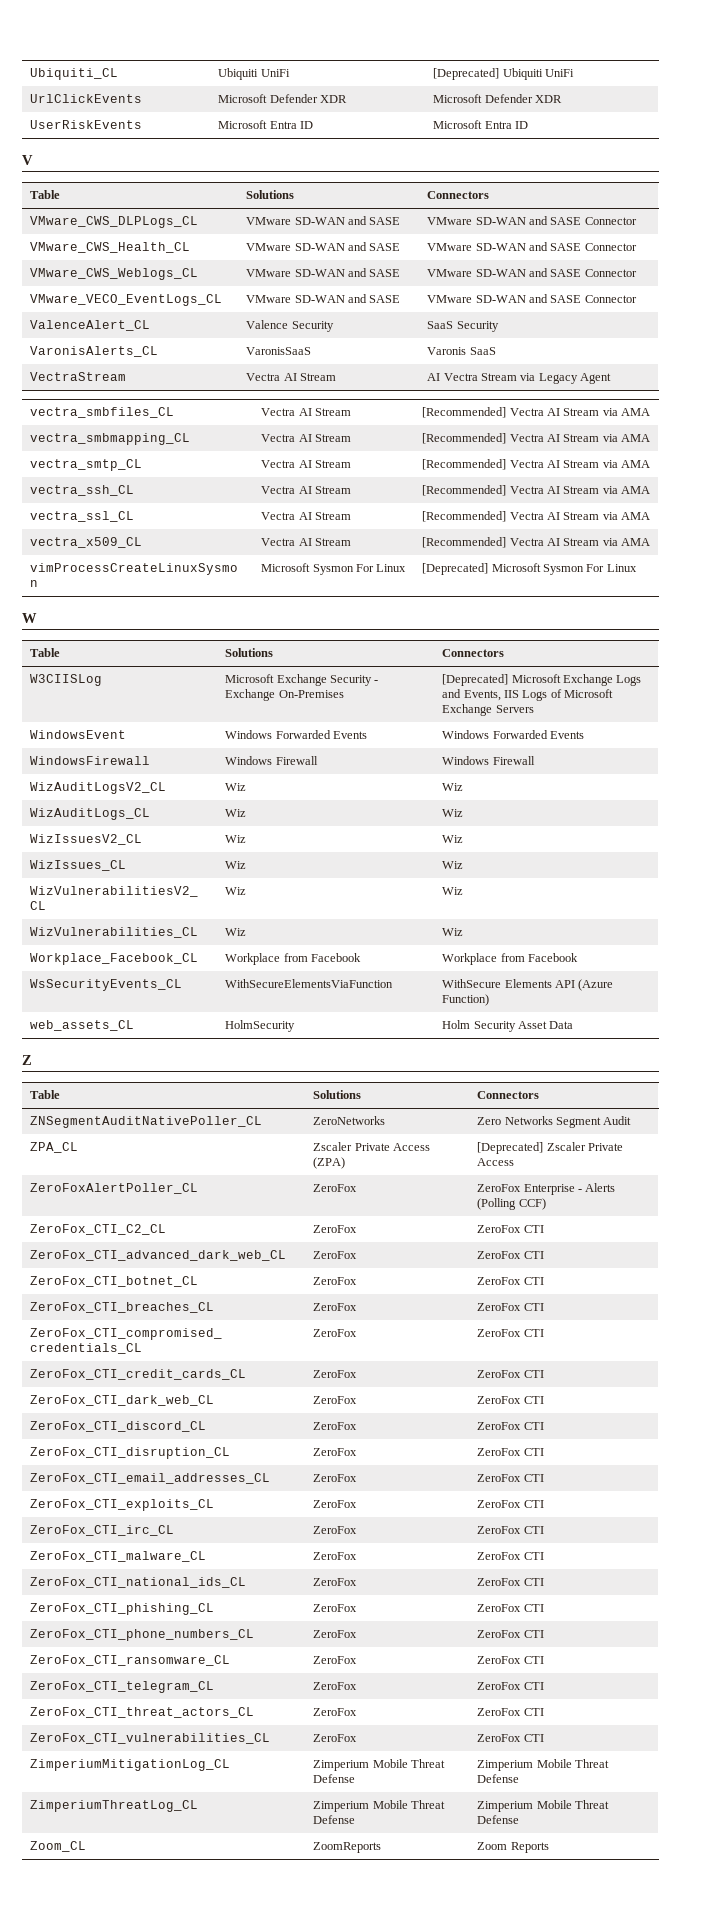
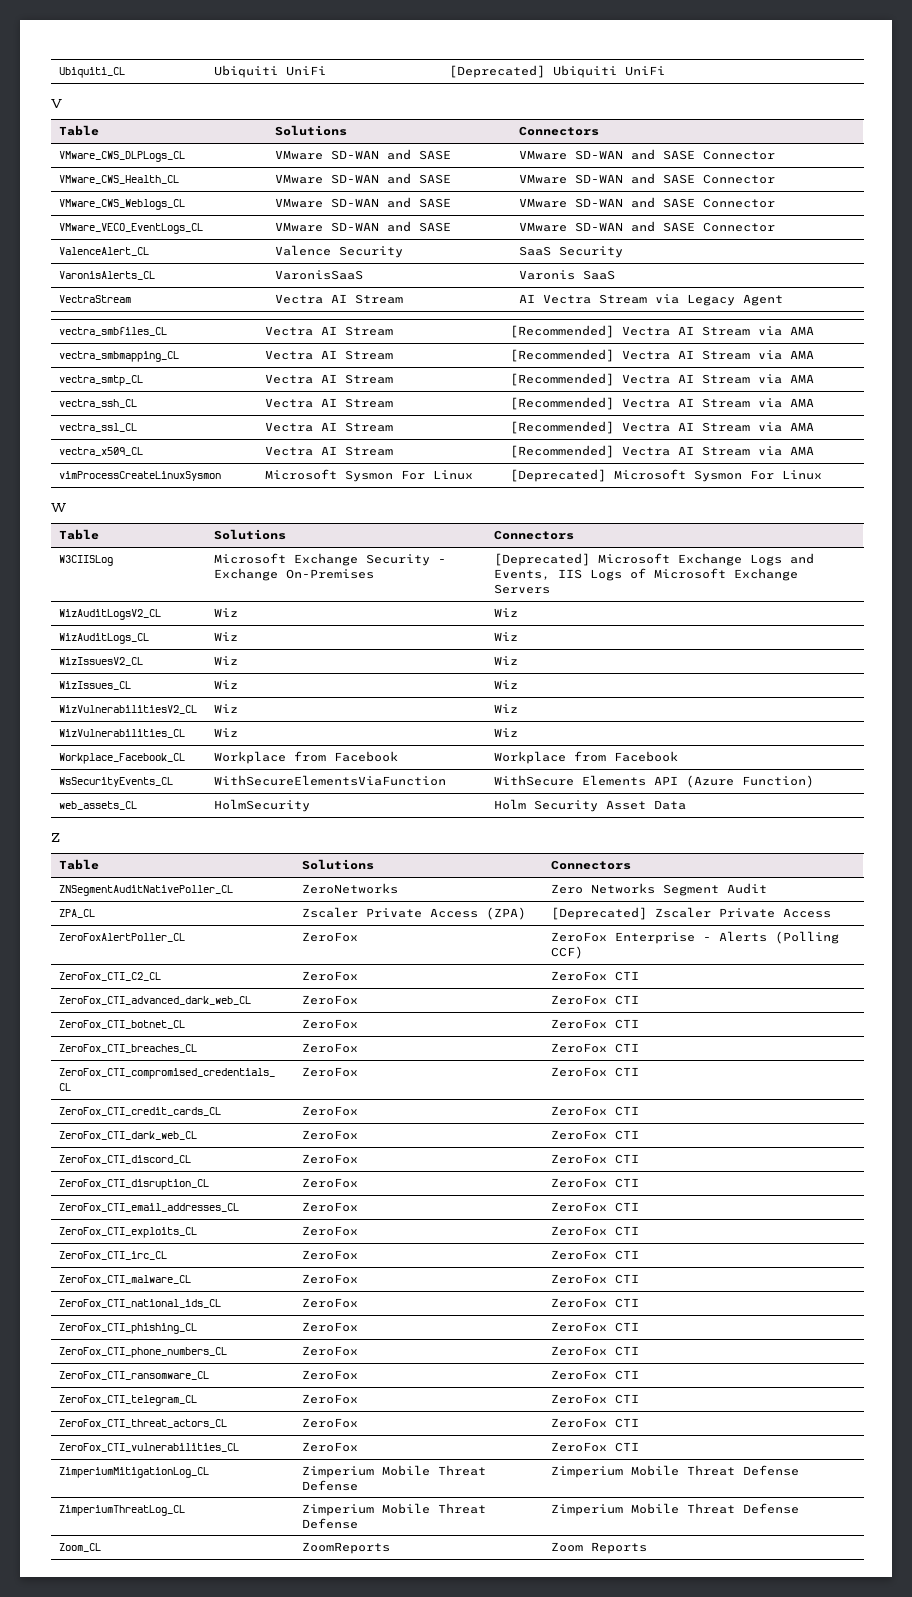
- UrlClickEvents | Microsoft Defender XDR | Microsoft Defender XDR
- UserRiskEvents | Microsoft Entra ID | Microsoft Entra ID
- WindowsEvent | Windows Forwarded Events | Windows Forwarded Events
- WindowsFirewall | Windows Firewall | Windows Firewall

